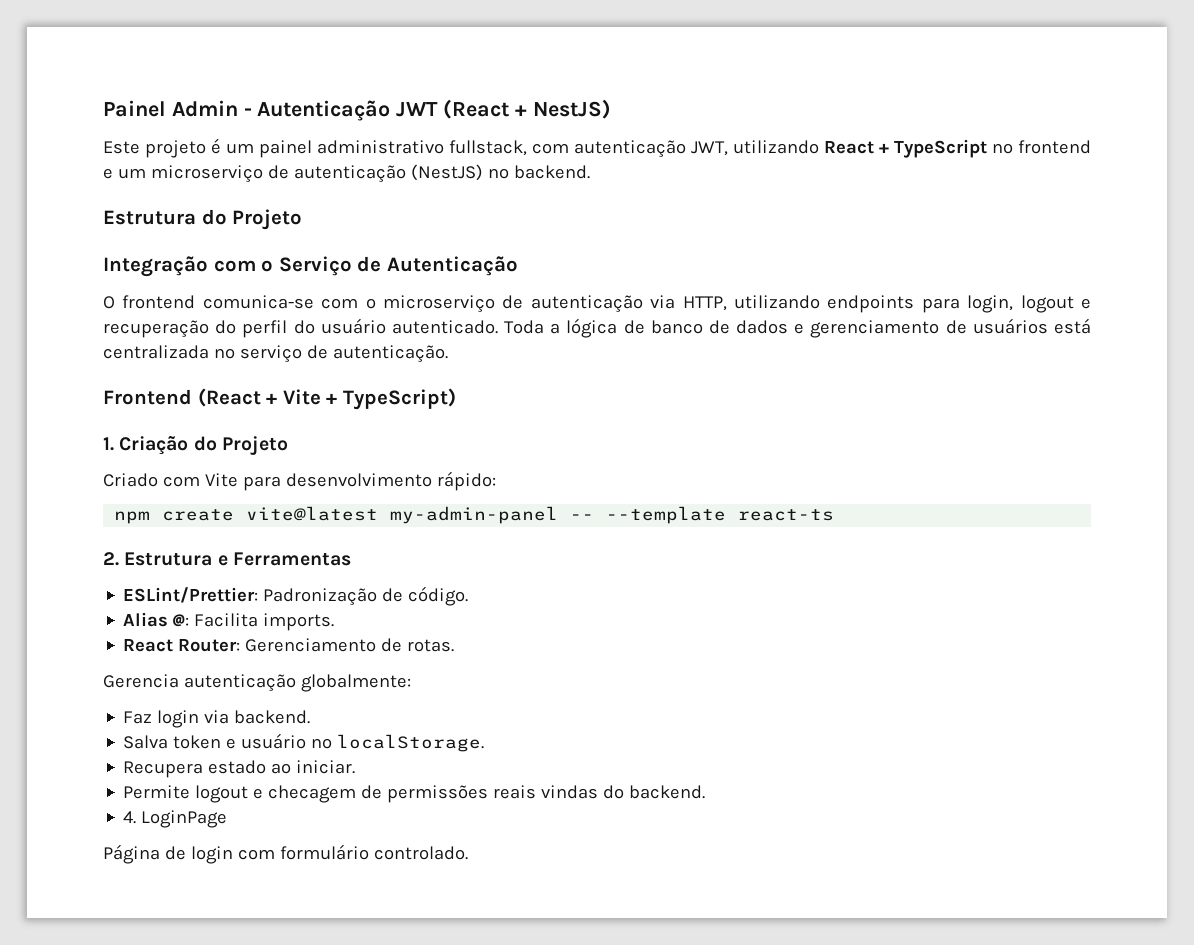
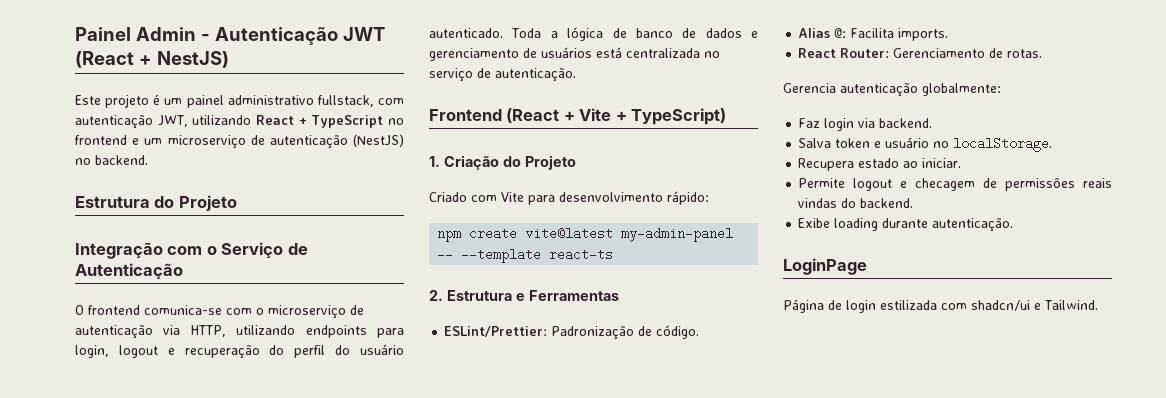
- 4. LoginPage
+ Exibe loading durante autenticação.
+ LoginPage
- Página de login com formulário controlado.
+ Página de login estilizada com shadcn/ui e Tailwind.

